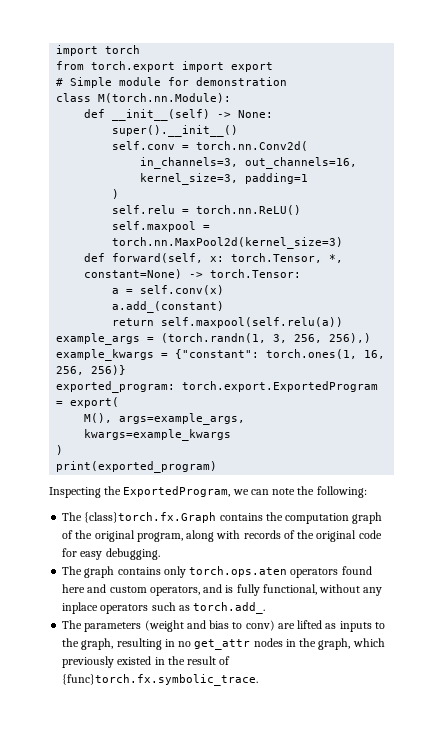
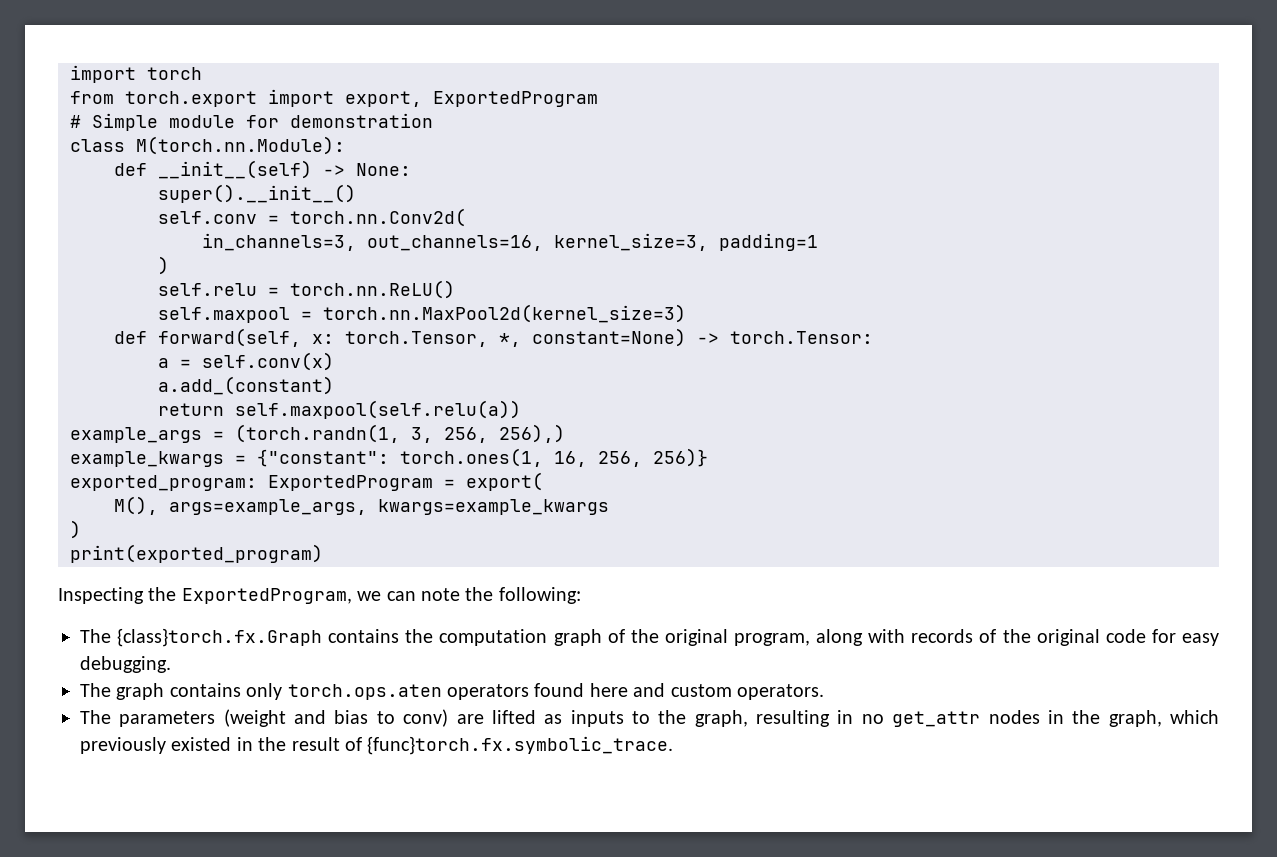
- from torch.export import export
+ from torch.export import export, ExportedProgram
- exported_program: torch.export.ExportedProgram = export(
+ exported_program: ExportedProgram = export(
- The graph contains only torch.ops.aten operators found here and custom operators, and is fully functional, without any inplace operators such as torch.add_.
+ The graph contains only torch.ops.aten operators found here and custom operators.

